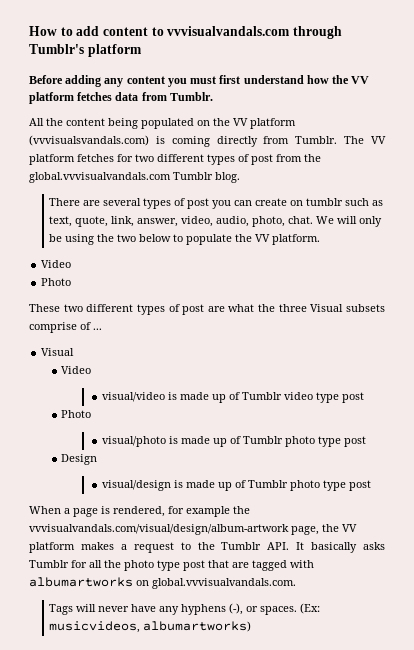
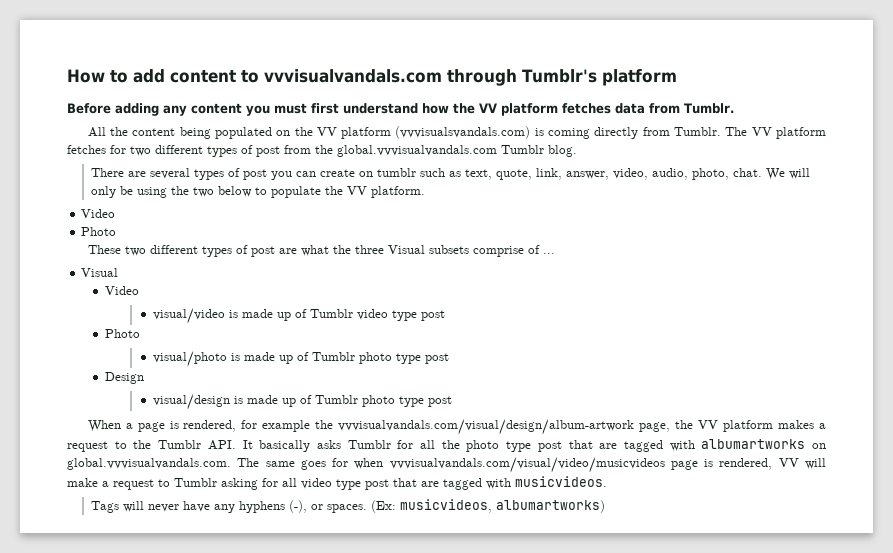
- When a page is rendered, for example the vvvisualvandals.com/visual/design/album-artwork page, the VV platform makes a request to the Tumblr API. It basically asks Tumblr for all the photo type post that are tagged with albumartworks on global.vvvisualvandals.com.
+ When a page is rendered, for example the vvvisualvandals.com/visual/design/album-artwork page, the VV platform makes a request to the Tumblr API. It basically asks Tumblr for all the photo type post that are tagged with albumartworks on global.vvvisualvandals.com. The same goes for when vvvisualvandals.com/visual/video/musicvideos page is rendered, VV will make a request to Tumblr asking for all video type post that are tagged with musicvideos.

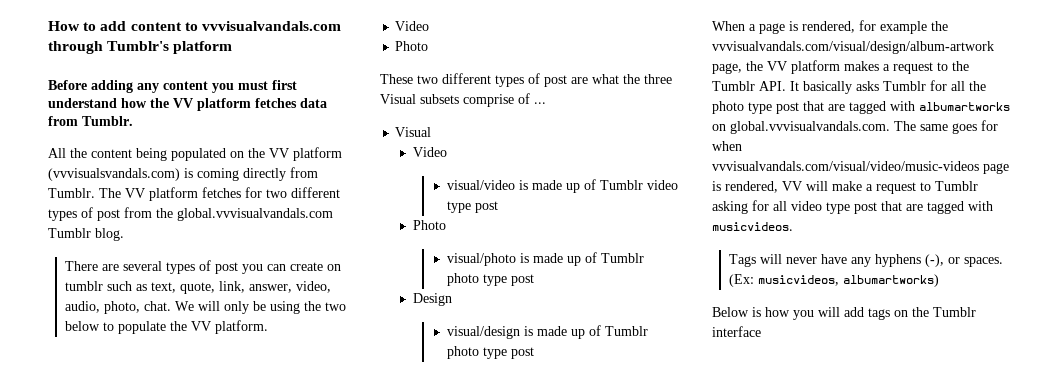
- When a page is rendered, for example the vvvisualvandals.com/visual/design/album-artwork page, the VV platform makes a request to the Tumblr API. It basically asks Tumblr for all the photo type post that are tagged with albumartworks on global.vvvisualvandals.com. The same goes for when vvvisualvandals.com/visual/video/musicvideos page is rendered, VV will make a request to Tumblr asking for all video type post that are tagged with musicvideos.
+ When a page is rendered, for example the vvvisualvandals.com/visual/design/album-artwork page, the VV platform makes a request to the Tumblr API. It basically asks Tumblr for all the photo type post that are tagged with albumartworks on global.vvvisualvandals.com. The same goes for when vvvisualvandals.com/visual/video/music-videos page is rendered, VV will make a request to Tumblr asking for all video type post that are tagged with musicvideos.
+ Below is how you will add tags on the Tumblr interface

